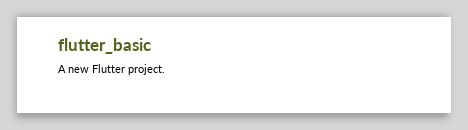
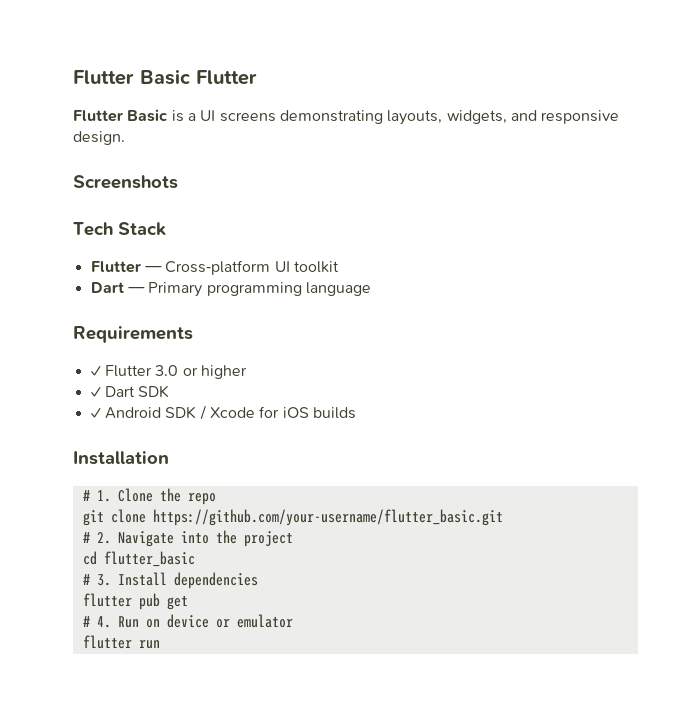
- flutter_basic
- A new Flutter project.
+ Flutter Basic Flutter
+ Flutter Basic is a UI screens demonstrating layouts, widgets, and responsive design.
+ Screenshots
+ Tech Stack
+ Flutter — Cross‑platform UI toolkit
+ Dart — Primary programming language
+ Requirements
+ ✓ Flutter 3.0 or higher
+ ✓ Dart SDK
+ ✓ Android SDK / Xcode for iOS builds
+ Installation
+ # 1. Clone the repo
+ git clone https://github.com/your-username/flutter_basic.git
+ # 2. Navigate into the project
+ cd flutter_basic
+ # 3. Install dependencies
+ flutter pub get
+ # 4. Run on device or emulator
+ flutter run

